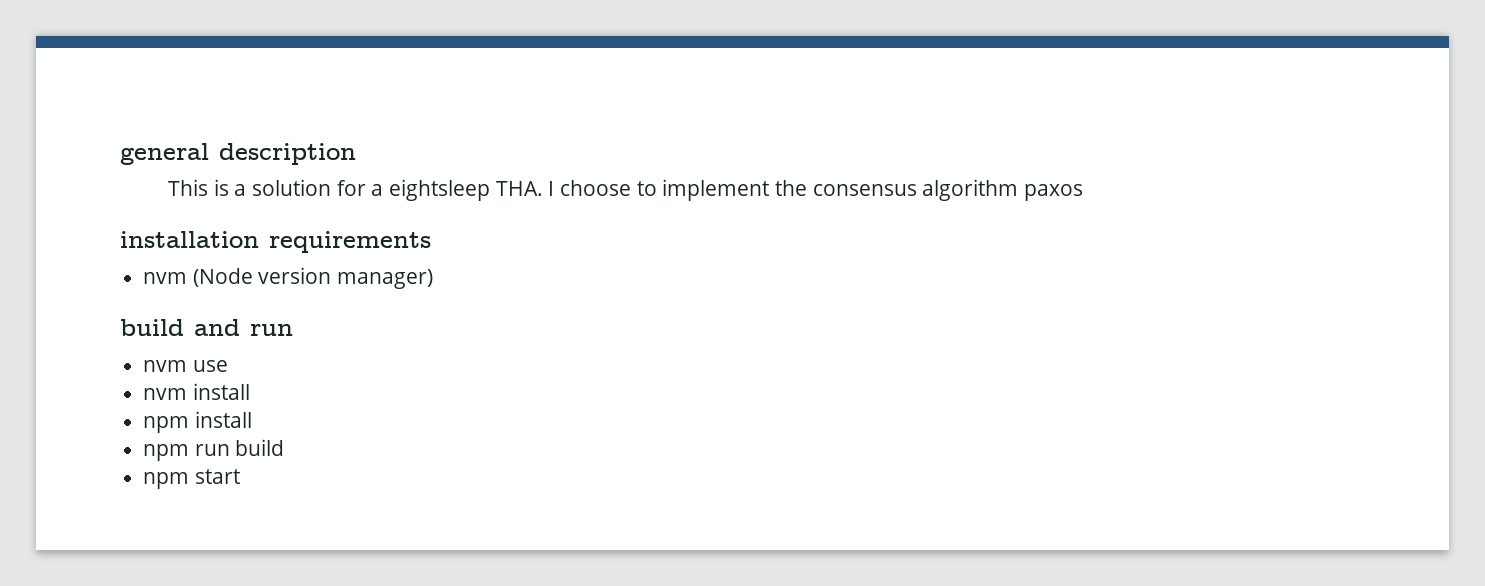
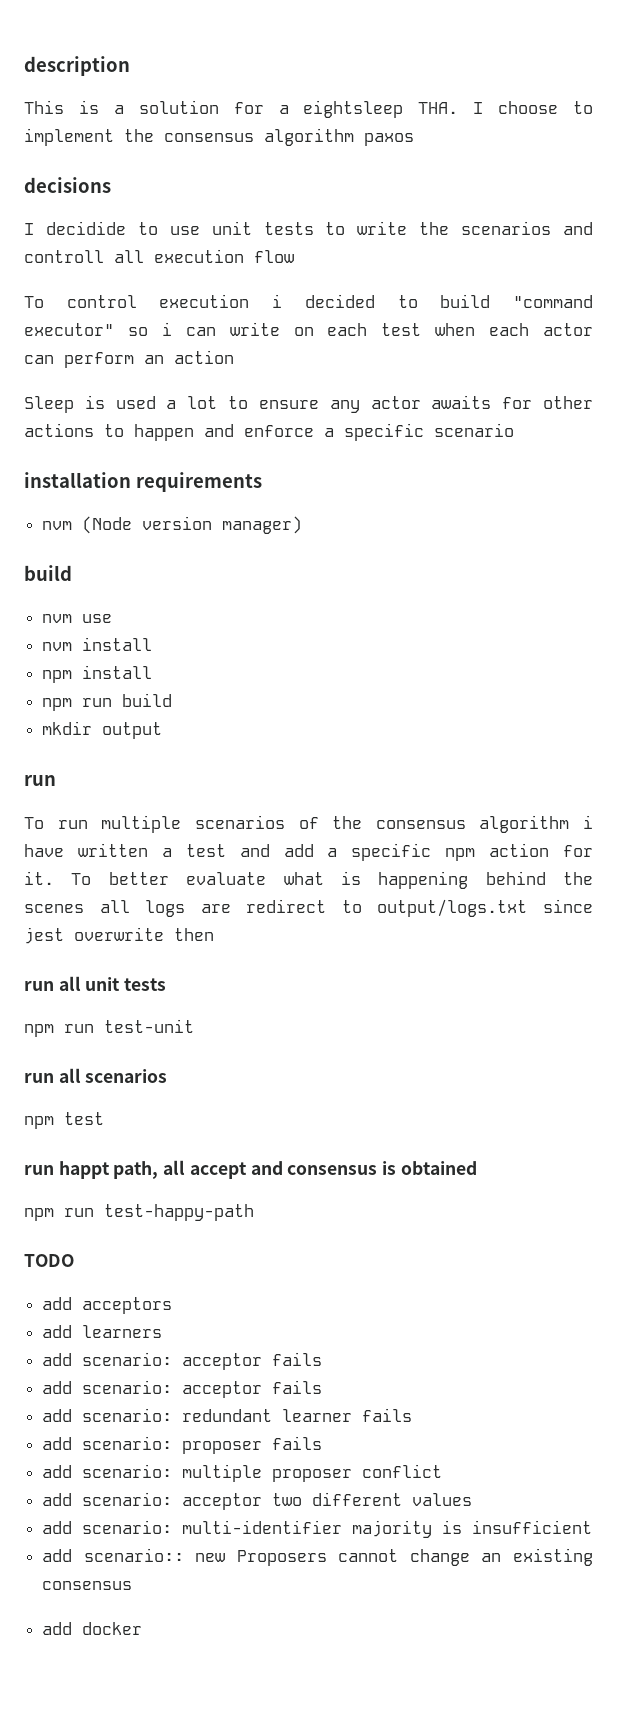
- general description
+ description
+ decisions
+ I decidide to use unit tests to write the scenarios and controll all execution flow
+ To control execution i decided to build "command executor" so i can write on each test when each actor can perform an action
+ Sleep is used a lot to ensure any actor awaits for other actions to happen and enforce a specific scenario
  nvm (Node version manager)
- build and run
+ build
- npm start
+ mkdir output
+ run
+ To run multiple scenarios of the consensus algorithm i have written a test and add a specific npm action for it. To better evaluate what is happening behind the scenes all logs are redirect to output/logs.txt since jest overwrite then
+ run all unit tests
+ npm run test-unit
+ run all scenarios
+ npm test
+ run happt path, all accept and consensus is obtained
+ npm run test-happy-path
+ TODO
+ add acceptors
+ add learners
+ add scenario: acceptor fails
+ add scenario: acceptor fails
+ add scenario: redundant learner fails
+ add scenario: proposer fails
+ add scenario: multiple proposer conflict
+ add scenario: acceptor two different values
+ add scenario: multi-identifier majority is insufficient
+ add scenario:: new Proposers cannot change an existing consensus
+ add docker

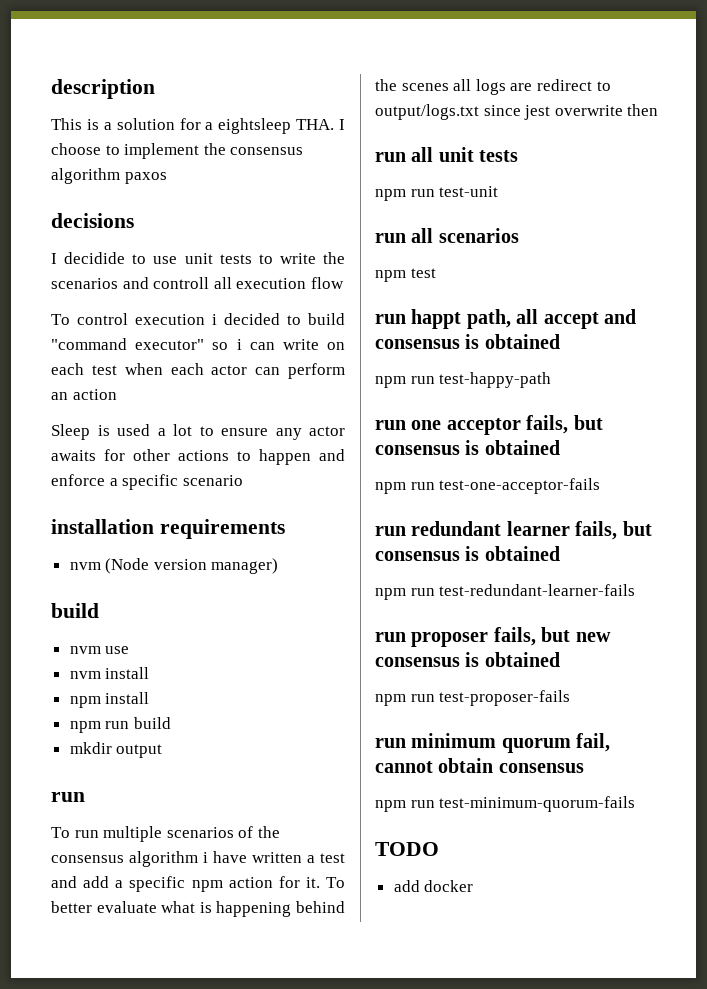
+ run one acceptor fails, but consensus is obtained
+ npm run test-one-acceptor-fails
+ run redundant learner fails, but consensus is obtained
+ npm run test-redundant-learner-fails
+ run proposer fails, but new consensus is obtained
+ npm run test-proposer-fails
+ run minimum quorum fail, cannot obtain consensus
+ npm run test-minimum-quorum-fails
  TODO
- add acceptors
- add learners
- add scenario: acceptor fails
- add scenario: acceptor fails
- add scenario: redundant learner fails
- add scenario: proposer fails
- add scenario: multiple proposer conflict
- add scenario: acceptor two different values
- add scenario: multi-identifier majority is insufficient
- add scenario:: new Proposers cannot change an existing consensus

